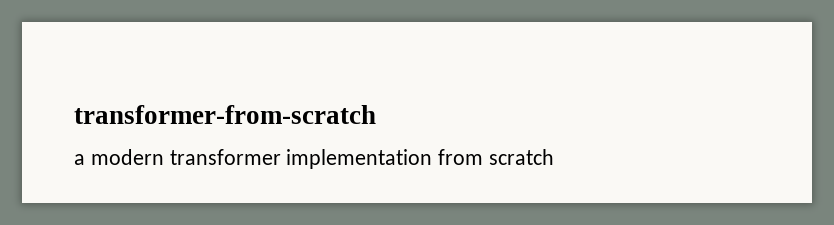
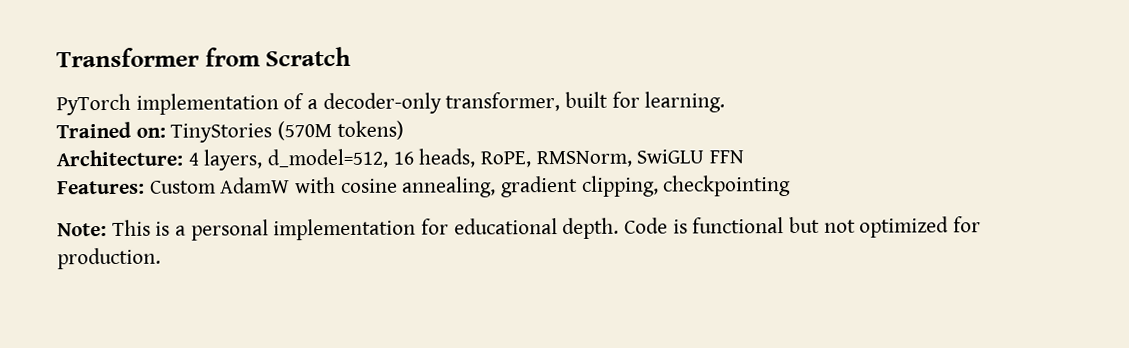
- transformer-from-scratch
- a modern transformer implementation from scratch
+ Transformer from Scratch
+ PyTorch implementation of a decoder-only transformer, built for learning.
+ Trained on: TinyStories (570M tokens)
+ Architecture: 4 layers, d_model=512, 16 heads, RoPE, RMSNorm, SwiGLU FFN
+ Features: Custom AdamW with cosine annealing, gradient clipping, checkpointing
+ Note: This is a personal implementation for educational depth. Code is functional but not optimized for production.

